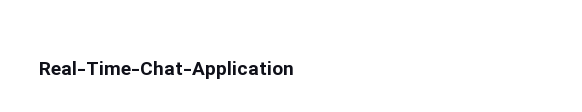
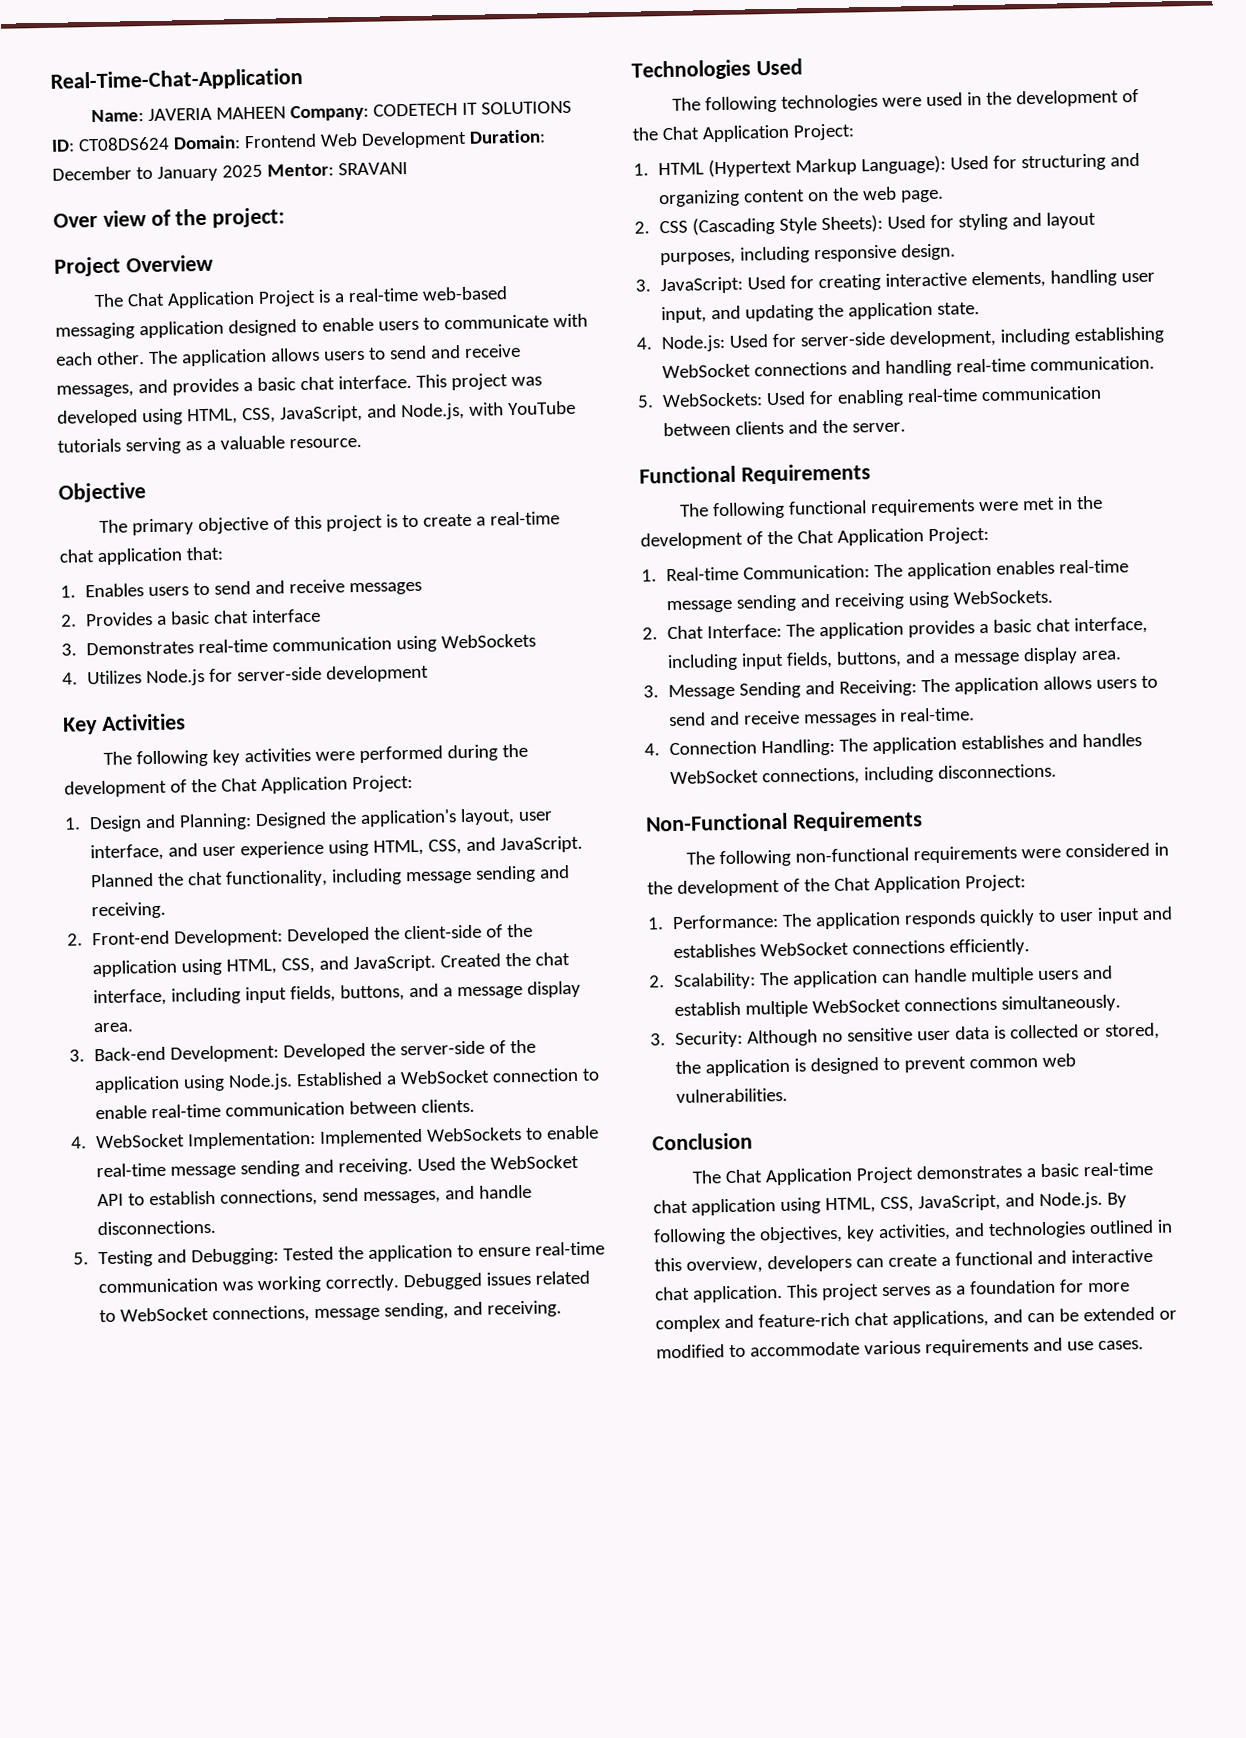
+ Name: JAVERIA MAHEEN Company: CODETECH IT SOLUTIONS ID: CT08DS624 Domain: Frontend Web Development Duration: December to January 2025 Mentor: SRAVANI
+ Over view of the project:
+ Project Overview
+ The Chat Application Project is a real-time web-based messaging application designed to enable users to communicate with each other. The application allows users to send and receive messages, and provides a basic chat interface. This project was developed using HTML, CSS, JavaScript, and Node.js, with YouTube tutorials serving as a valuable resource.
+ Objective
+ The primary objective of this project is to create a real-time chat application that:
+ 1. Enables users to send and receive messages
+ 2. Provides a basic chat interface
+ 3. Demonstrates real-time communication using WebSockets
+ 4. Utilizes Node.js for server-side development
+ Key Activities
+ The following key activities were performed during the development of the Chat Application Project:
+ 1. Design and Planning: Designed the application's layout, user interface, and user experience using HTML, CSS, and JavaScript. Planned the chat functionality, including message sending and receiving.
+ 2. Front-end Development: Developed the client-side of the application using HTML, CSS, and JavaScript. Created the chat interface, including input fields, buttons, and a message display area.
+ 3. Back-end Development: Developed the server-side of the application using Node.js. Established a WebSocket connection to enable real-time communication between clients.
+ 4. WebSocket Implementation: Implemented WebSockets to enable real-time message sending and receiving. Used the WebSocket API to establish connections, send messages, and handle disconnections.
+ 5. Testing and Debugging: Tested the application to ensure real-time communication was working correctly. Debugged issues related to WebSocket connections, message sending, and receiving.
+ Technologies Used
+ The following technologies were used in the development of the Chat Application Project:
+ 1. HTML (Hypertext Markup Language): Used for structuring and organizing content on the web page.
+ 2. CSS (Cascading Style Sheets): Used for styling and layout purposes, including responsive design.
+ 3. JavaScript: Used for creating interactive elements, handling user input, and updating the application state.
+ 4. Node.js: Used for server-side development, including establishing WebSocket connections and handling real-time communication.
+ 5. WebSockets: Used for enabling real-time communication between clients and the server.
+ Functional Requirements
+ The following functional requirements were met in the development of the Chat Application Project:
+ 1. Real-time Communication: The application enables real-time message sending and receiving using WebSockets.
+ 2. Chat Interface: The application provides a basic chat interface, including input fields, buttons, and a message display area.
+ 3. Message Sending and Receiving: The application allows users to send and receive messages in real-time.
+ 4. Connection Handling: The application establishes and handles WebSocket connections, including disconnections.
+ Non-Functional Requirements
+ The following non-functional requirements were considered in the development of the Chat Application Project:
+ 1. Performance: The application responds quickly to user input and establishes WebSocket connections efficiently.
+ 2. Scalability: The application can handle multiple users and establish multiple WebSocket connections simultaneously.
+ 3. Security: Although no sensitive user data is collected or stored, the application is designed to prevent common web vulnerabilities.
+ Conclusion
+ The Chat Application Project demonstrates a basic real-time chat application using HTML, CSS, JavaScript, and Node.js. By following the objectives, key activities, and technologies outlined in this overview, developers can create a functional and interactive chat application. This project serves as a foundation for more complex and feature-rich chat applications, and can be extended or modified to accommodate various requirements and use cases.

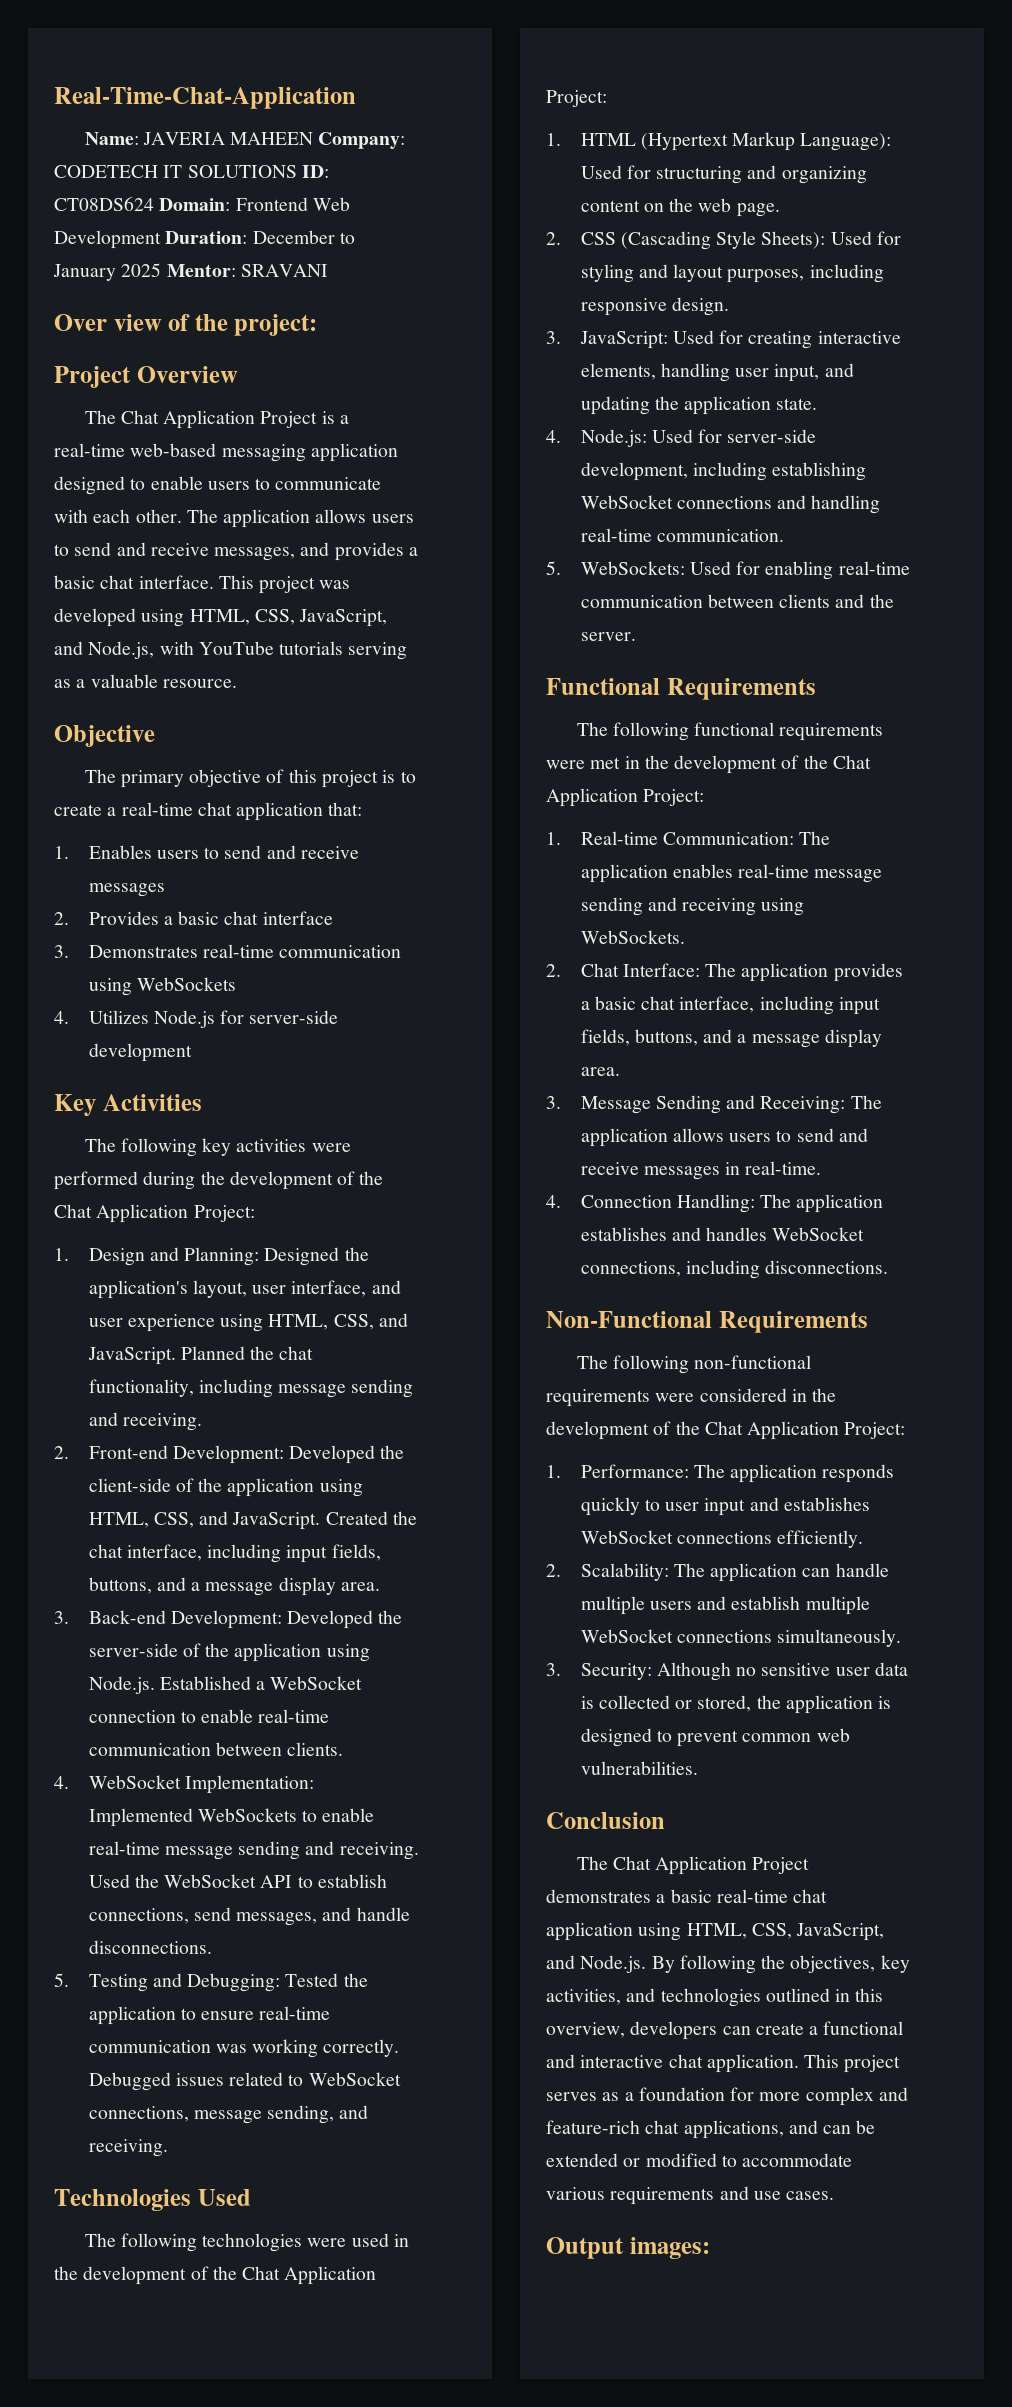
+ Output images:

